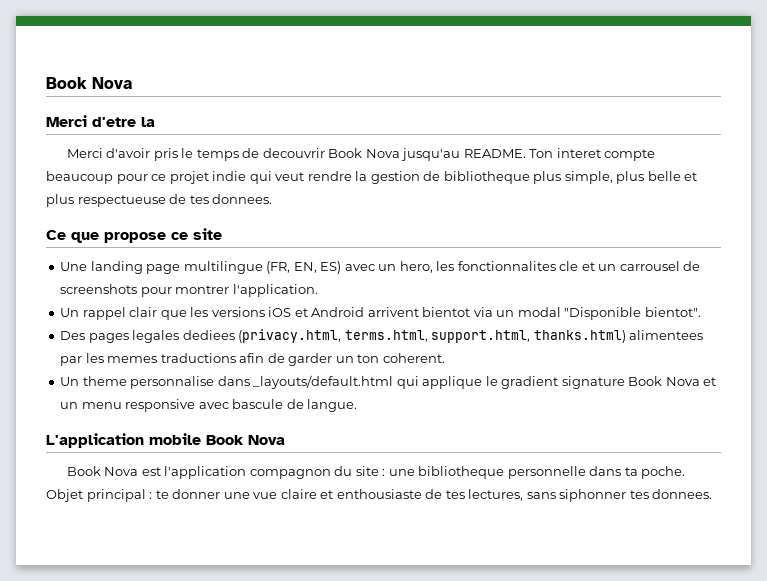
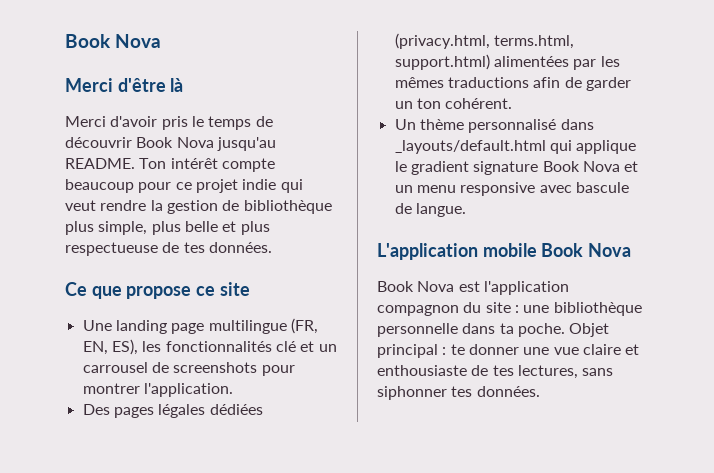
- Merci d'etre la
+ Merci d'être là
- Merci d'avoir pris le temps de decouvrir Book Nova jusqu'au README.
+ Merci d'avoir pris le temps de découvrir Book Nova jusqu'au README.
- Ton interet compte beaucoup pour ce projet indie qui veut rendre la gestion de bibliotheque plus simple, plus belle et plus respectueuse de tes donnees.
+ Ton intérêt compte beaucoup pour ce projet indie qui veut rendre la gestion de bibliothèque plus simple, plus belle et plus respectueuse de tes données.
- Une landing page multilingue (FR, EN, ES) avec un hero, les fonctionnalites cle et un carrousel de screenshots pour montrer l'application.
+ Une landing page multilingue (FR, EN, ES), les fonctionnalités clé et un carrousel de screenshots pour montrer l'application.
- Un rappel clair que les versions iOS et Android arrivent bientot via un modal "Disponible bientot".
- Des pages legales dediees (privacy.html, terms.html, support.html, thanks.html) alimentees par les memes traductions afin de garder un ton coherent.
- Un theme personnalise dans _layouts/default.html qui applique le gradient signature Book Nova et un menu responsive avec bascule de langue.
+ Des pages légales dédiées (privacy.html, terms.html, support.html) alimentées par les mêmes traductions afin de garder un ton cohérent.
+ Un thème personnalisé dans _layouts/default.html qui applique le gradient signature Book Nova et un menu responsive avec bascule de langue.
- Book Nova est l'application compagnon du site : une bibliotheque personnelle dans ta poche.
+ Book Nova est l'application compagnon du site : une bibliothèque personnelle dans ta poche.
- Objet principal : te donner une vue claire et enthousiaste de tes lectures, sans siphonner tes donnees.
+ Objet principal : te donner une vue claire et enthousiaste de tes lectures, sans siphonner tes données.

